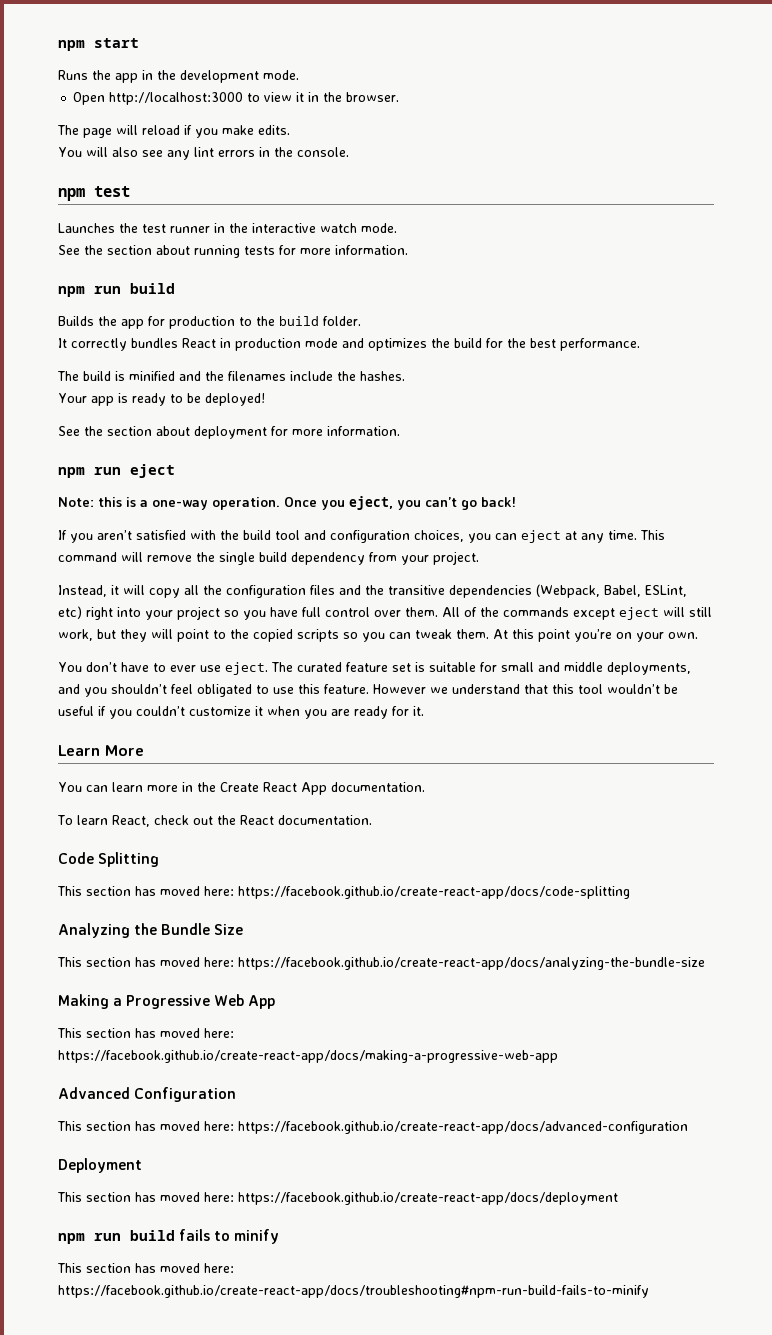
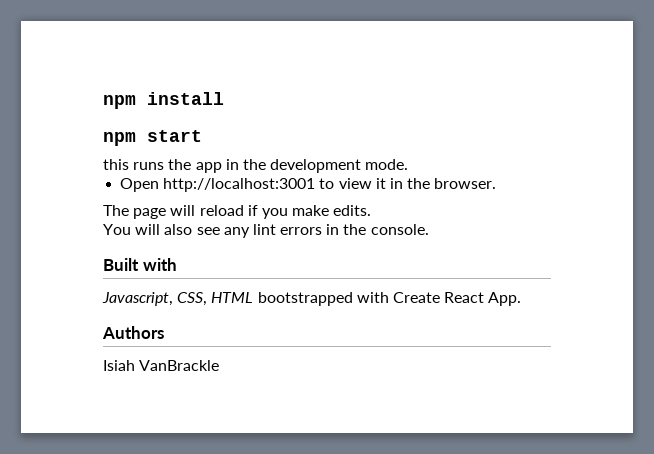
+ npm install
- Runs the app in the development mode.
+ this runs the app in the development mode.
- Open http://localhost:3000 to view it in the browser.
+ Open http://localhost:3001 to view it in the browser.
- npm test
- Launches the test runner in the interactive watch mode.
- See the section about running tests for more information.
- npm run build
- Builds the app for production to the build folder.
- It correctly bundles React in production mode and optimizes the build for the best performance.
- The build is minified and the filenames include the hashes.
- Your app is ready to be deployed!
- See the section about deployment for more information.
- npm run eject
- Note: this is a one-way operation. Once you eject, you can’t go back!
- If you aren’t satisfied with the build tool and configuration choices, you can eject at any time. This command will remove the single build dependency from your project.
- Instead, it will copy all the configuration files and the transitive dependencies (Webpack, Babel, ESLint, etc) right into your project so you have full control over them. All of the commands except eject will still work, but they will point to the copied scripts so you can tweak them. At this point you’re on your own.
- You don’t have to ever use eject. The curated feature set is suitable for small and middle deployments, and you shouldn’t feel obligated to use this feature. However we understand that this tool wouldn’t be useful if you couldn’t customize it when you are ready for it.
- Learn More
- You can learn more in the Create React App documentation.
- To learn React, check out the React documentation.
- Code Splitting
- This section has moved here: https://facebook.github.io/create-react-app/docs/code-splitting
- Analyzing the Bundle Size
- This section has moved here: https://facebook.github.io/create-react-app/docs/analyzing-the-bundle-size
- Making a Progressive Web App
- This section has moved here: https://facebook.github.io/create-react-app/docs/making-a-progressive-web-app
- Advanced Configuration
- This section has moved here: https://facebook.github.io/create-react-app/docs/advanced-configuration
- Deployment
- This section has moved here: https://facebook.github.io/create-react-app/docs/deployment
- npm run build fails to minify
- This section has moved here: https://facebook.github.io/create-react-app/docs/troubleshooting#npm-run-build-fails-to-minify
+ Built with
+ Javascript, CSS, HTML bootstrapped with Create React App.
+ Authors
+ Isiah VanBrackle

